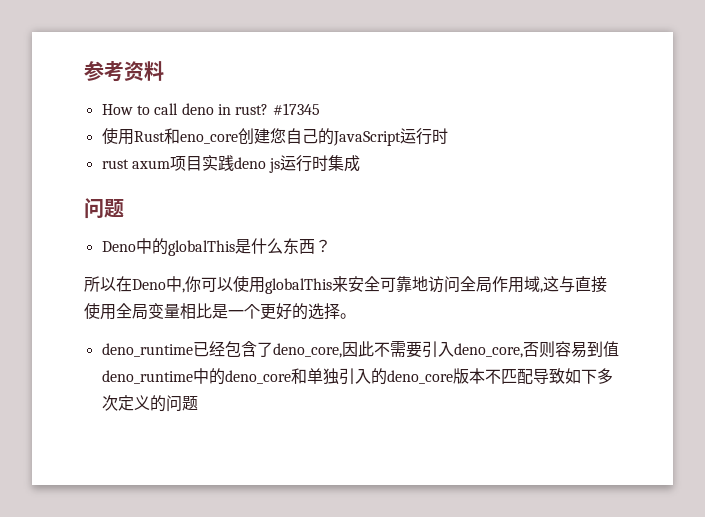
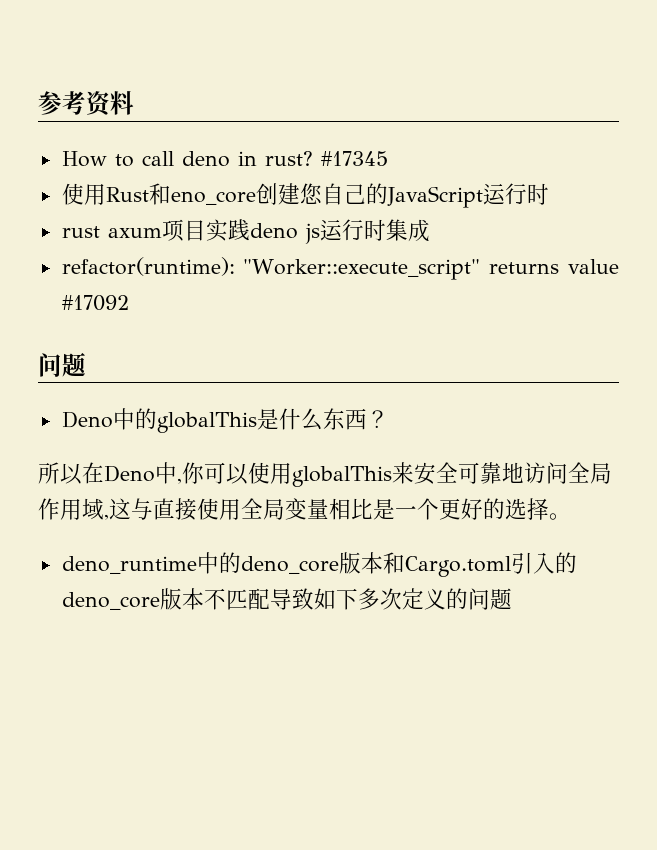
+ refactor(runtime): "Worker::execute_script" returns value #17092
- deno_runtime已经包含了deno_core,因此不需要引入deno_core,否则容易到值deno_runtime中的deno_core和单独引入的deno_core版本不匹配导致如下多次定义的问题
+ deno_runtime中的deno_core版本和Cargo.toml引入的deno_core版本不匹配导致如下多次定义的问题

